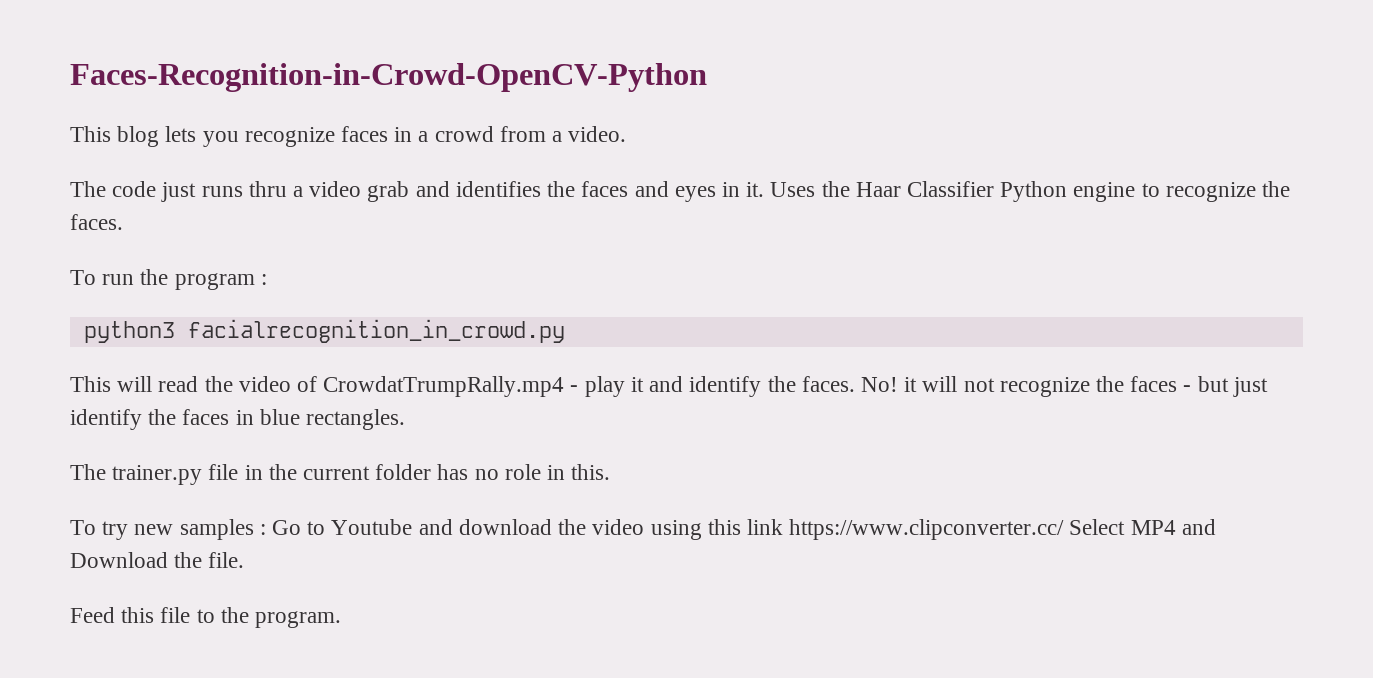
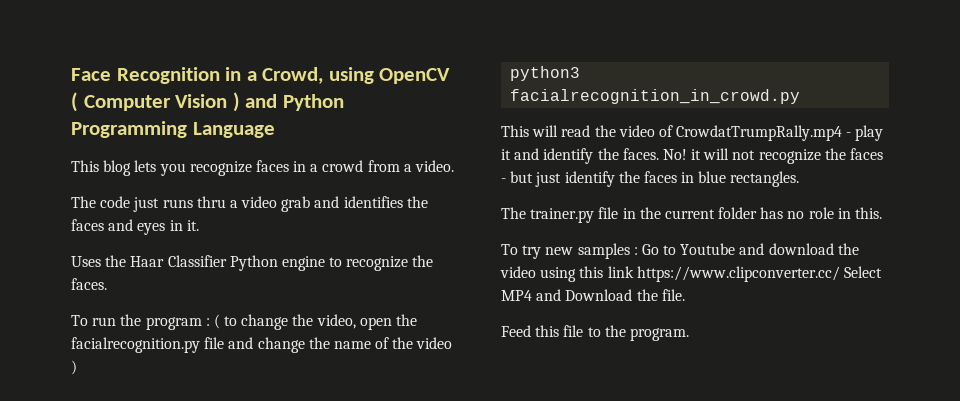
- Faces-Recognition-in-Crowd-OpenCV-Python
+ Face Recognition in a Crowd, using OpenCV ( Computer Vision ) and Python Programming Language
- The code just runs thru a video grab and identifies the faces and eyes in it. Uses the Haar Classifier Python engine to recognize the faces.
+ The code just runs thru a video grab and identifies the faces and eyes in it.
+ Uses the Haar Classifier Python engine to recognize the faces.
- To run the program :
+ To run the program : ( to change the video, open the facialrecognition.py file and change the name of the video )

